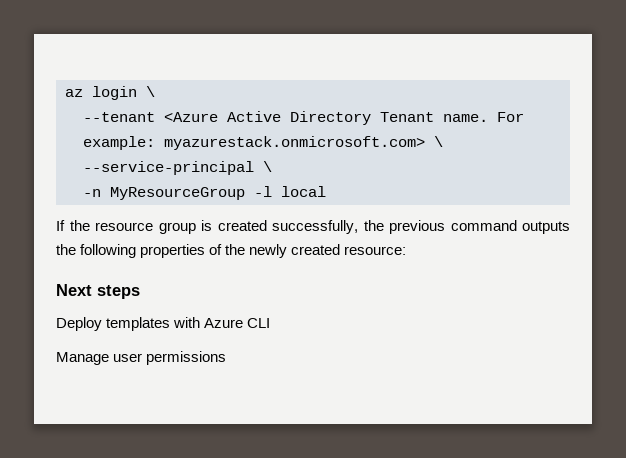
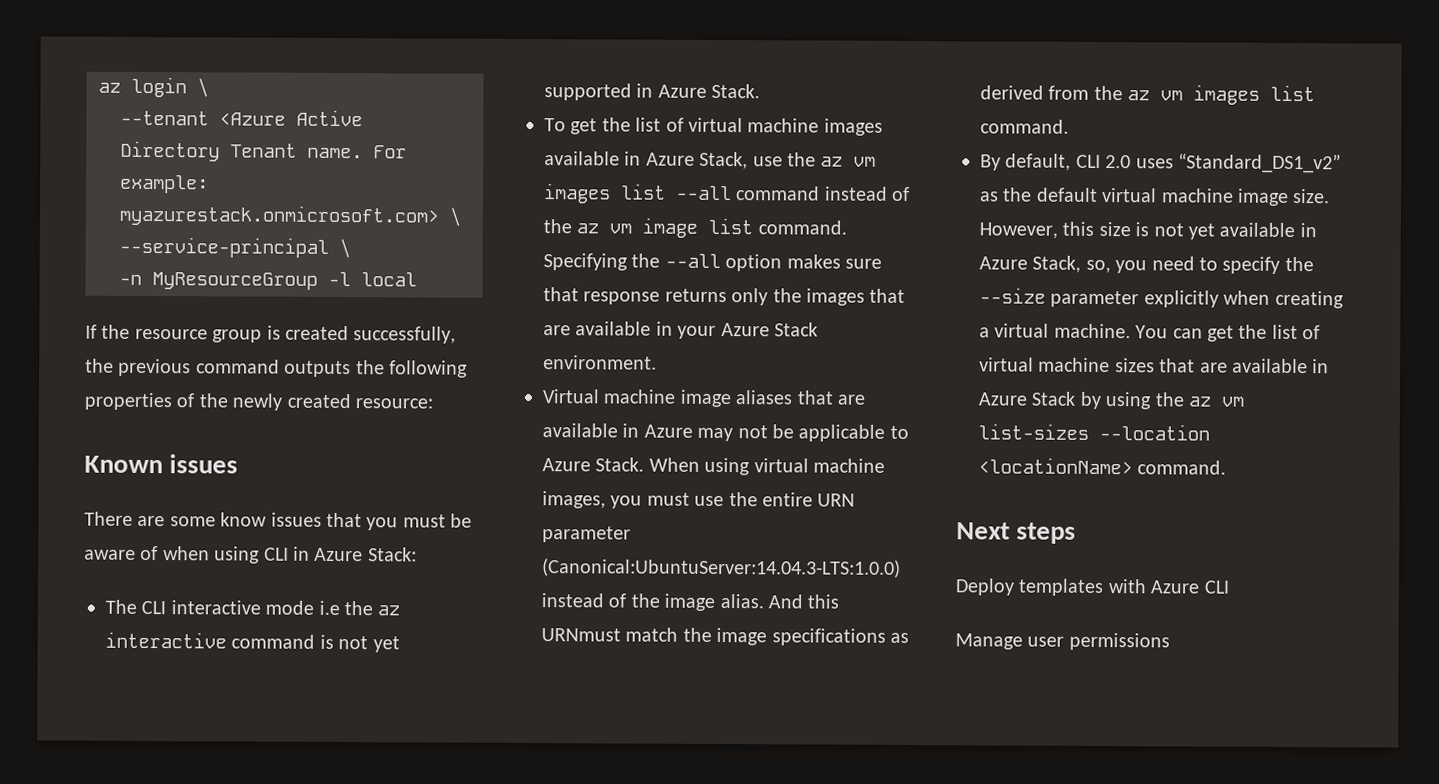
+ Known issues
+ There are some know issues that you must be aware of when using CLI in Azure Stack:
+ The CLI interactive mode i.e the az interactive command is not yet supported in Azure Stack.
+ To get the list of virtual machine images available in Azure Stack, use the az vm images list --all command instead of the az vm image list command. Specifying the --all option makes sure that response returns only the images that are available in your Azure Stack environment.
+ Virtual machine image aliases that are available in Azure may not be applicable to Azure Stack. When using virtual machine images, you must use the entire URN parameter (Canonical:UbuntuServer:14.04.3-LTS:1.0.0) instead of the image alias. And this URNmust match the image specifications as derived from the az vm images list command.
+ By default, CLI 2.0 uses “Standard_DS1_v2” as the default virtual machine image size. However, this size is not yet available in Azure Stack, so, you need to specify the --size parameter explicitly when creating a virtual machine. You can get the list of virtual machine sizes that are available in Azure Stack by using the az vm list-sizes --location <locationName> command.

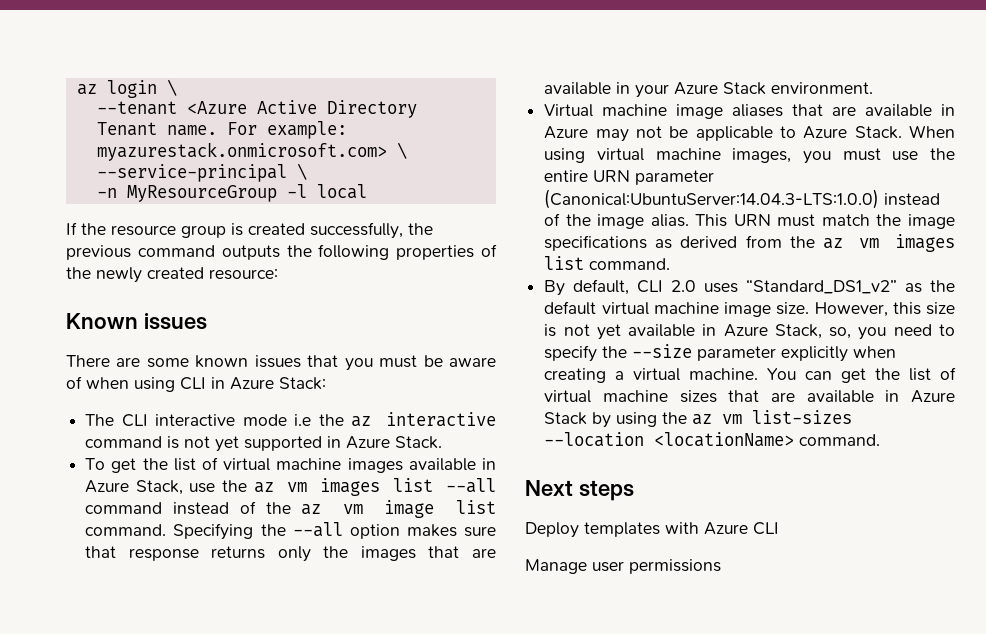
- There are some know issues that you must be aware of when using CLI in Azure Stack:
+ There are some known issues that you must be aware of when using CLI in Azure Stack:
- And this URNmust match the image specifications as derived from the az vm images list command.
+ This URN must match the image specifications as derived from the az vm images list command.

